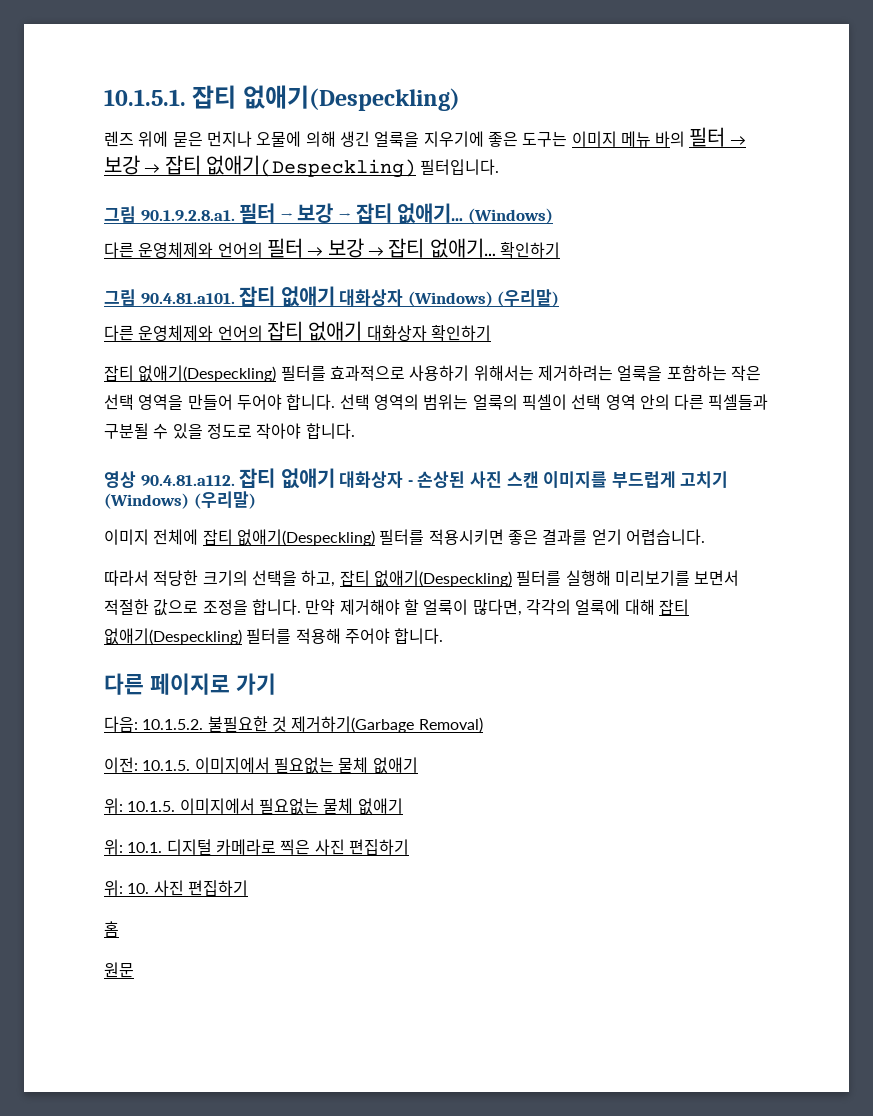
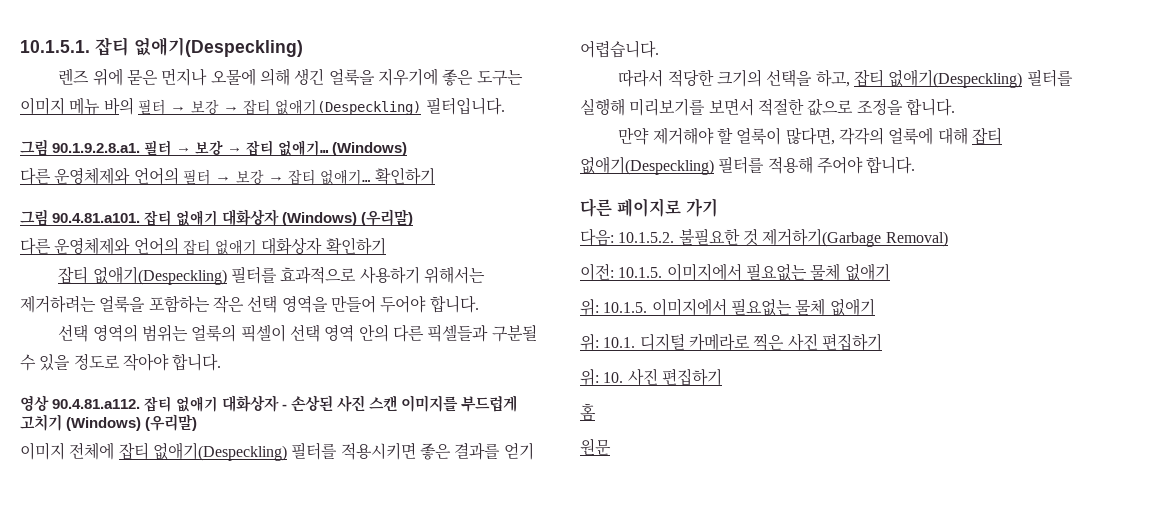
- 잡티 없애기(Despeckling) 필터를 효과적으로 사용하기 위해서는 제거하려는 얼룩을 포함하는 작은 선택 영역을 만들어 두어야 합니다. 선택 영역의 범위는 얼룩의 픽셀이 선택 영역 안의 다른 픽셀들과 구분될 수 있을 정도로 작아야 합니다.
+ 잡티 없애기(Despeckling) 필터를 효과적으로 사용하기 위해서는 제거하려는 얼룩을 포함하는 작은 선택 영역을 만들어 두어야 합니다.
+ 선택 영역의 범위는 얼룩의 픽셀이 선택 영역 안의 다른 픽셀들과 구분될 수 있을 정도로 작아야 합니다.
- 따라서 적당한 크기의 선택을 하고, 잡티 없애기(Despeckling) 필터를 실행해 미리보기를 보면서 적절한 값으로 조정을 합니다. 만약 제거해야 할 얼룩이 많다면, 각각의 얼룩에 대해 잡티 없애기(Despeckling) 필터를 적용해 주어야 합니다.
+ 따라서 적당한 크기의 선택을 하고, 잡티 없애기(Despeckling) 필터를 실행해 미리보기를 보면서 적절한 값으로 조정을 합니다.
+ 만약 제거해야 할 얼룩이 많다면, 각각의 얼룩에 대해 잡티 없애기(Despeckling) 필터를 적용해 주어야 합니다.

